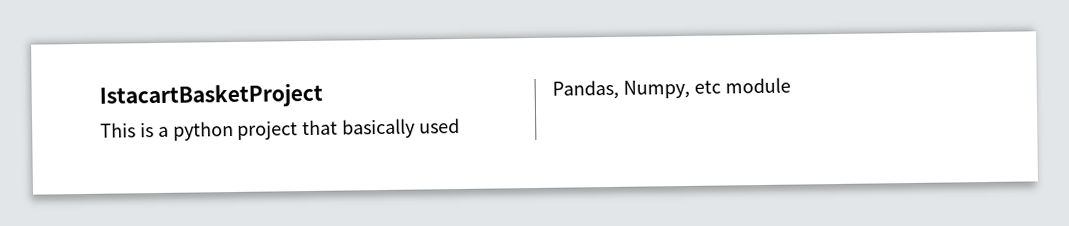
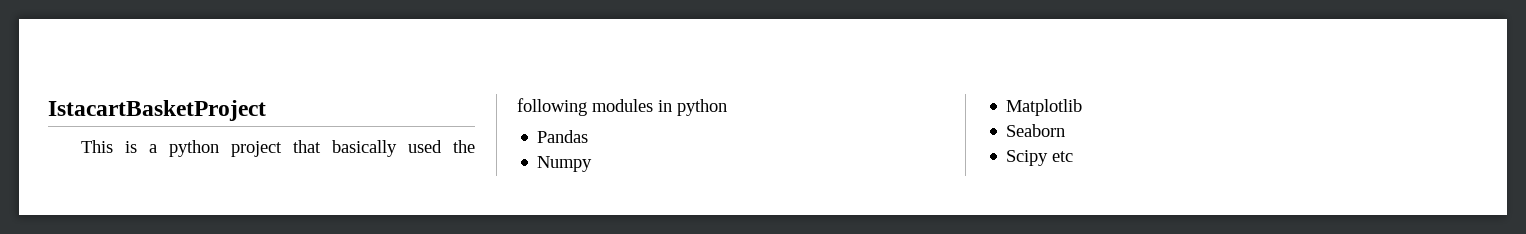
- This is a python project that basically used Pandas, Numpy, etc module
+ This is a python project that basically used the following modules in python
+ Pandas
+ Numpy
+ Matplotlib
+ Seaborn
+ Scipy etc

